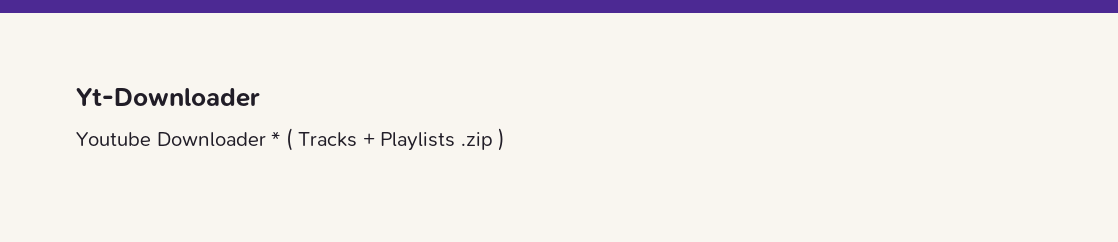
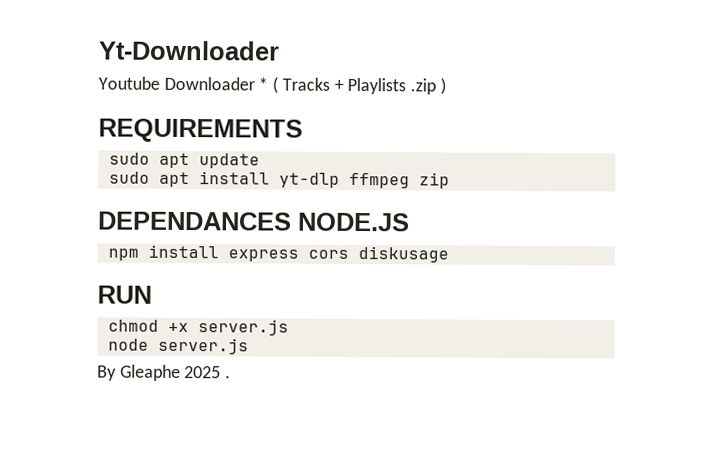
+ REQUIREMENTS
+ sudo apt update
+ sudo apt install yt-dlp ffmpeg zip
+ DEPENDANCES NODE.JS
+ npm install express cors diskusage
+ RUN
+ chmod +x server.js
+ node server.js
+ By Gleaphe 2025 .

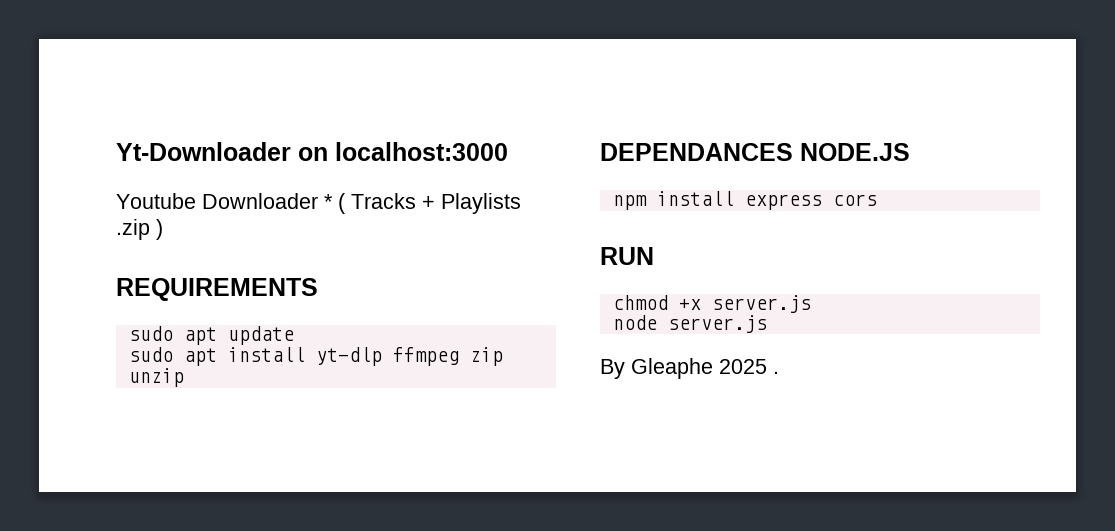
- Yt-Downloader
+ Yt-Downloader on localhost:3000
- sudo apt install yt-dlp ffmpeg zip
+ sudo apt install yt-dlp ffmpeg zip unzip
- npm install express cors diskusage
+ npm install express cors

